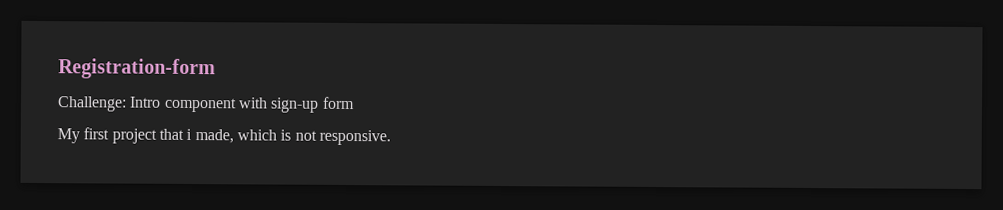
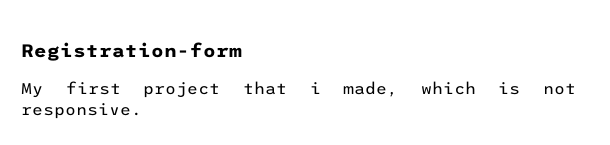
- Challenge: Intro component with sign-up form

